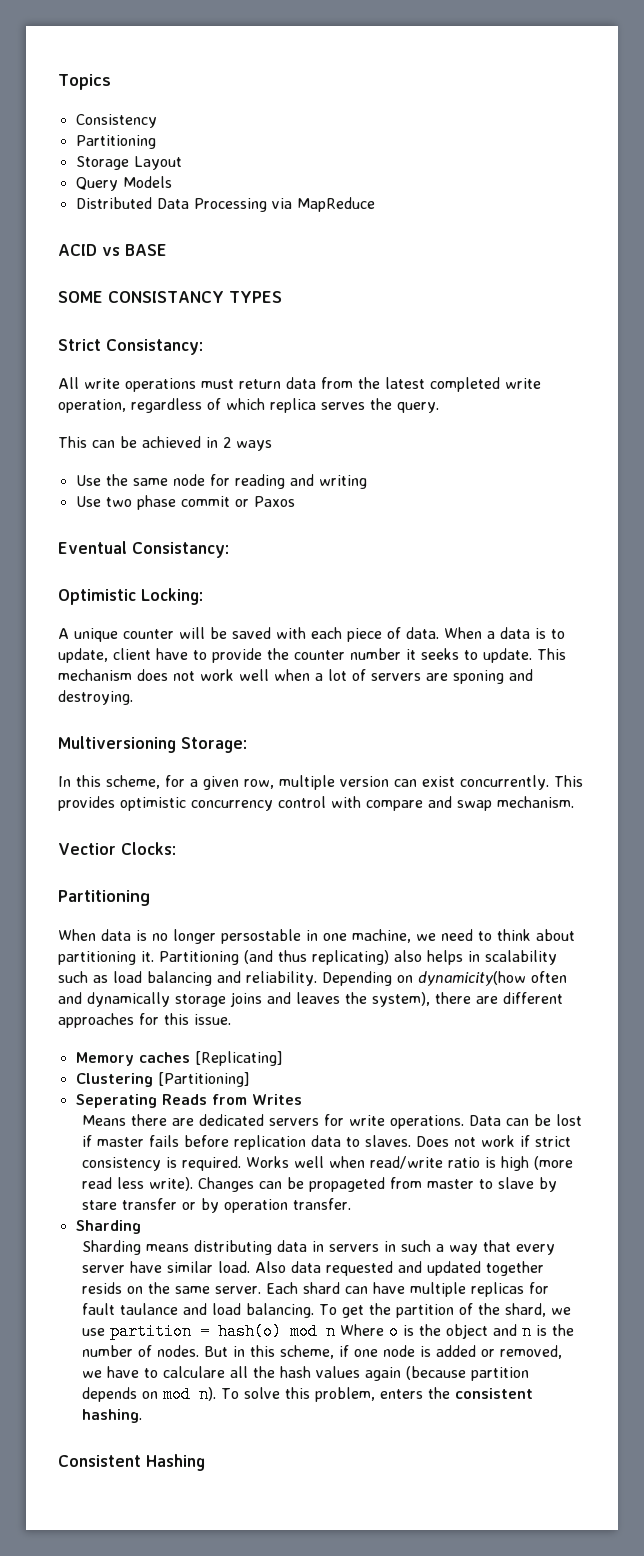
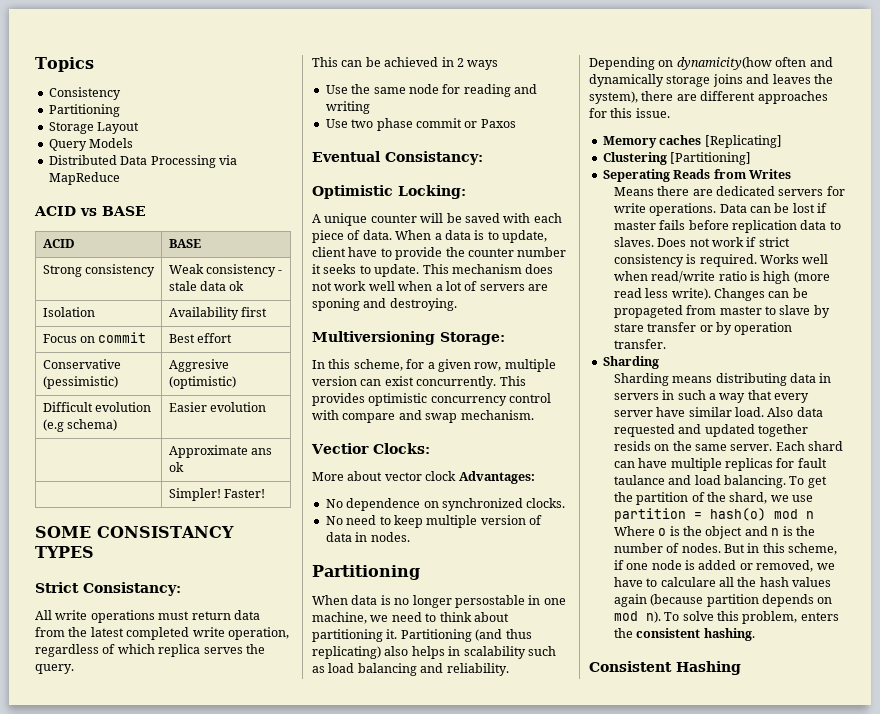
+ ACID | BASE
+ Strong consistency | Weak consistency - stale data ok
+ Isolation | Availability first
+ Focus on commit | Best effort
+ Conservative (pessimistic) | Aggresive (optimistic)
+ Difficult evolution (e.g schema) | Easier evolution
+ | Approximate ans ok
+ | Simpler! Faster!
+ More about vector clock Advantages:
+ No dependence on synchronized clocks.
+ No need to keep multiple version of data in nodes.

